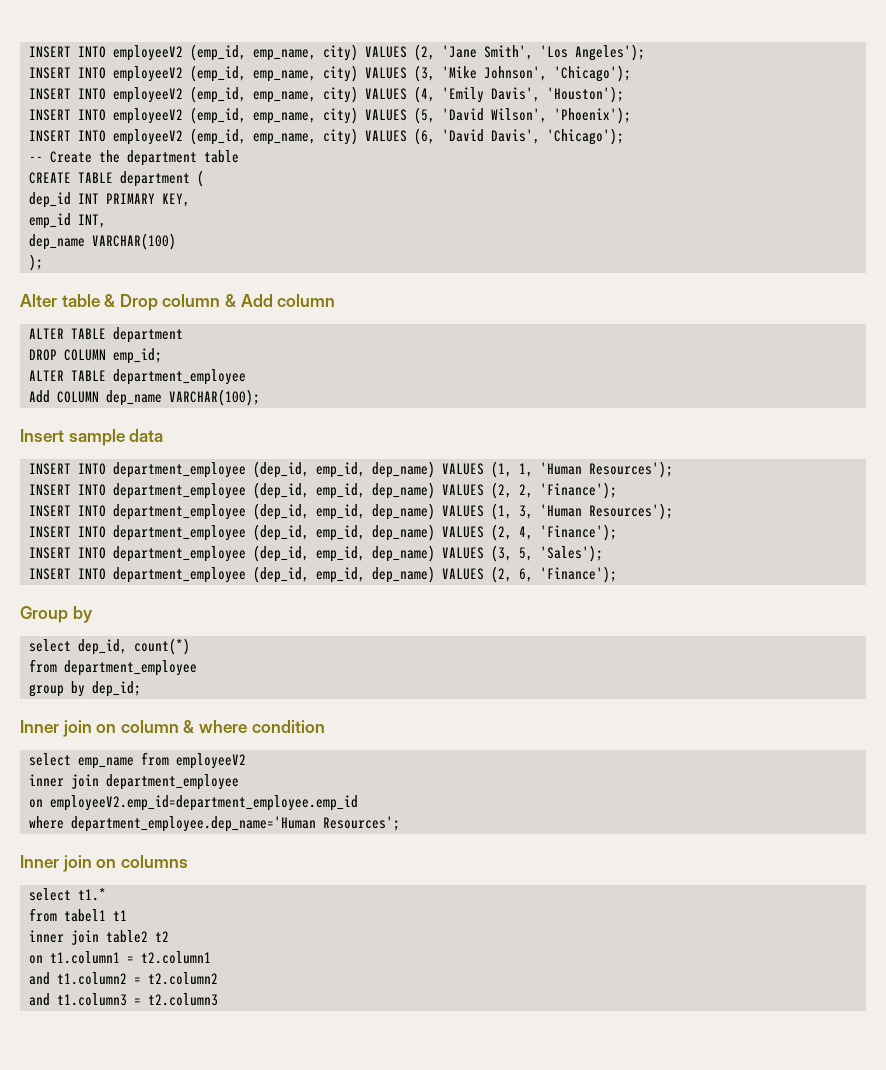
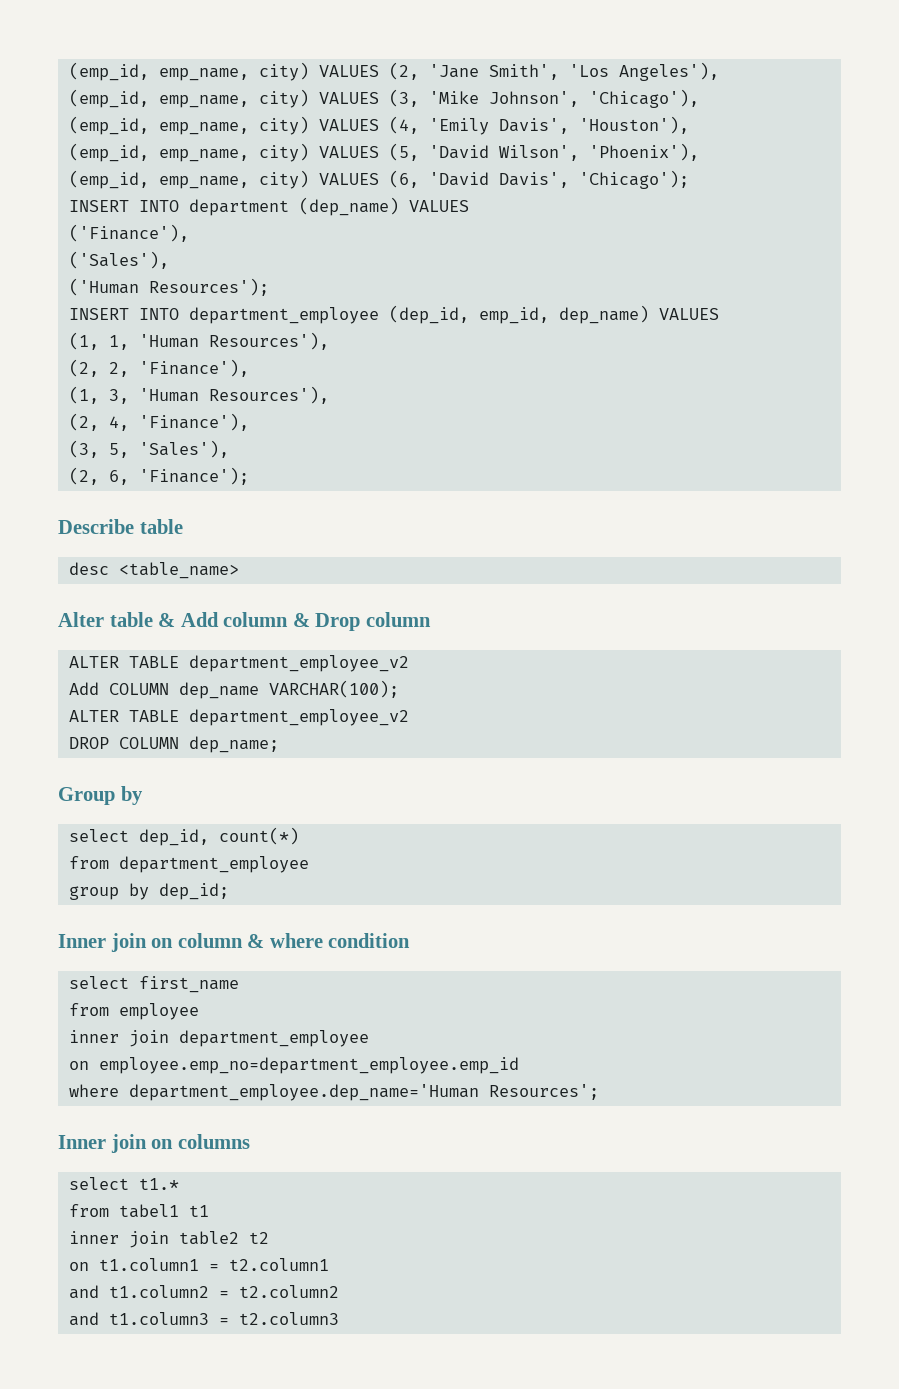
- INSERT INTO employeeV2 (emp_id, emp_name, city) VALUES (2, 'Jane Smith', 'Los Angeles');
- INSERT INTO employeeV2 (emp_id, emp_name, city) VALUES (3, 'Mike Johnson', 'Chicago');
- INSERT INTO employeeV2 (emp_id, emp_name, city) VALUES (4, 'Emily Davis', 'Houston');
- INSERT INTO employeeV2 (emp_id, emp_name, city) VALUES (5, 'David Wilson', 'Phoenix');
- INSERT INTO employeeV2 (emp_id, emp_name, city) VALUES (6, 'David Davis', 'Chicago');
+ (emp_id, emp_name, city) VALUES (2, 'Jane Smith', 'Los Angeles'),
+ (emp_id, emp_name, city) VALUES (3, 'Mike Johnson', 'Chicago'),
+ (emp_id, emp_name, city) VALUES (4, 'Emily Davis', 'Houston'),
+ (emp_id, emp_name, city) VALUES (5, 'David Wilson', 'Phoenix'),
+ (emp_id, emp_name, city) VALUES (6, 'David Davis', 'Chicago');
- -- Create the department table
- CREATE TABLE department (
- dep_id INT PRIMARY KEY,
- emp_id INT,
- dep_name VARCHAR(100)
- );
- Alter table & Drop column & Add column
- ALTER TABLE department
- DROP COLUMN emp_id;
- ALTER TABLE department_employee
+ INSERT INTO department (dep_name) VALUES
+ ('Finance'),
+ ('Sales'),
+ ('Human Resources');
+ INSERT INTO department_employee (dep_id, emp_id, dep_name) VALUES
+ (1, 1, 'Human Resources'),
+ (2, 2, 'Finance'),
+ (1, 3, 'Human Resources'),
+ (2, 4, 'Finance'),
+ (3, 5, 'Sales'),
+ (2, 6, 'Finance');
+ Describe table
+ desc <table_name>
+ Alter table & Add column & Drop column
+ ALTER TABLE department_employee_v2
  Add COLUMN dep_name VARCHAR(100);
- Insert sample data
- INSERT INTO department_employee (dep_id, emp_id, dep_name) VALUES (1, 1, 'Human Resources');
- INSERT INTO department_employee (dep_id, emp_id, dep_name) VALUES (2, 2, 'Finance');
- INSERT INTO department_employee (dep_id, emp_id, dep_name) VALUES (1, 3, 'Human Resources');
- INSERT INTO department_employee (dep_id, emp_id, dep_name) VALUES (2, 4, 'Finance');
- INSERT INTO department_employee (dep_id, emp_id, dep_name) VALUES (3, 5, 'Sales');
- INSERT INTO department_employee (dep_id, emp_id, dep_name) VALUES (2, 6, 'Finance');
+ ALTER TABLE department_employee_v2
+ DROP COLUMN dep_name;
- select emp_name from employeeV2
+ select first_name
+ from employee
- on employeeV2.emp_id=department_employee.emp_id
+ on employee.emp_no=department_employee.emp_id

